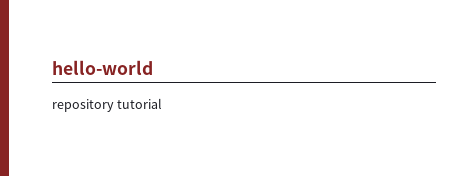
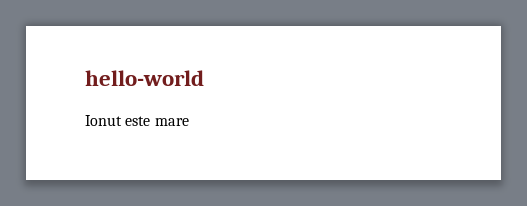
- repository tutorial
+ Ionut este mare

